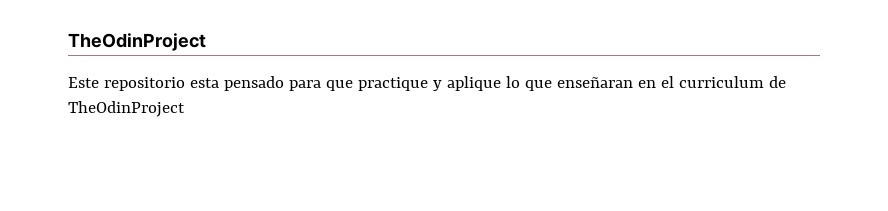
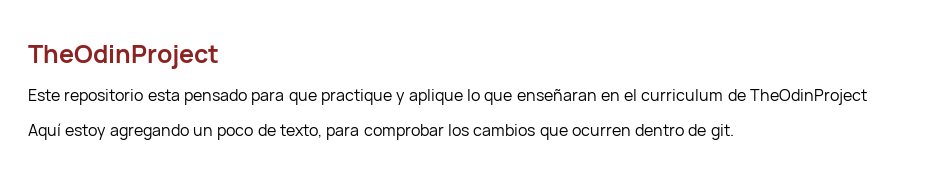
+ Aquí estoy agregando un poco de texto, para comprobar los cambios que ocurren dentro de git.

